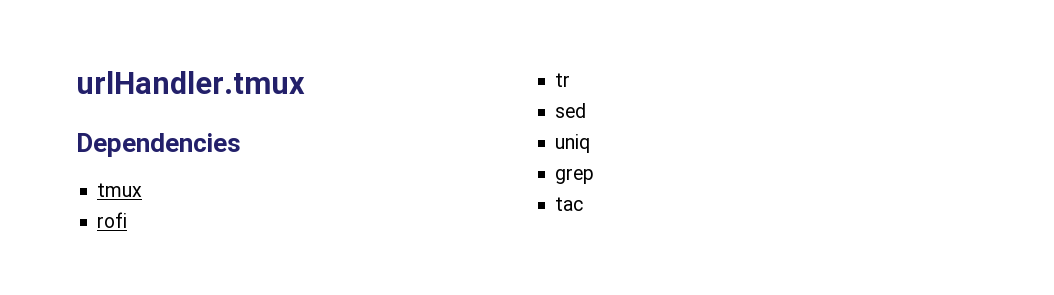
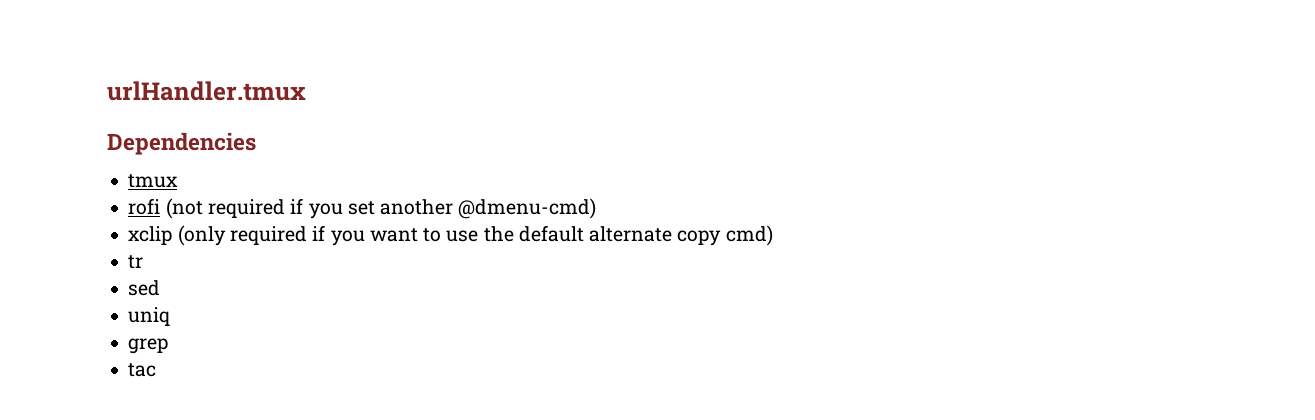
- rofi
+ rofi (not required if you set another @dmenu-cmd)
+ xclip (only required if you want to use the default alternate copy cmd)

